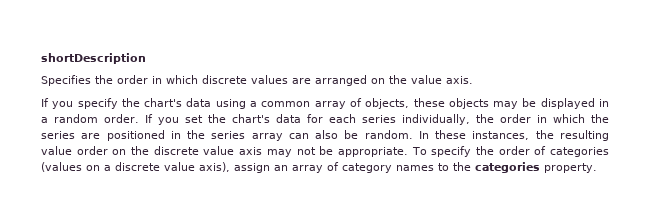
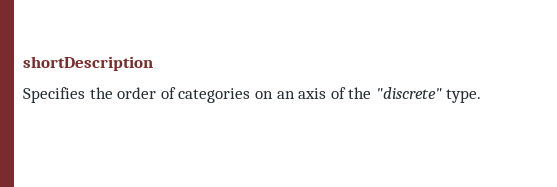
- Specifies the order in which discrete values are arranged on the value axis.
- If you specify the chart's data using a common array of objects, these objects may be displayed in a random order. If you set the chart's data for each series individually, the order in which the series are positioned in the series array can also be random. In these instances, the resulting value order on the discrete value axis may not be appropriate. To specify the order of categories (values on a discrete value axis), assign an array of category names to the categories property.
+ Specifies the order of categories on an axis of the "discrete" type.

